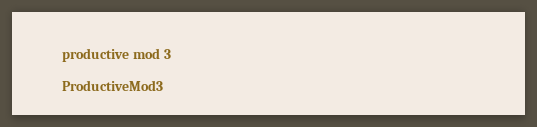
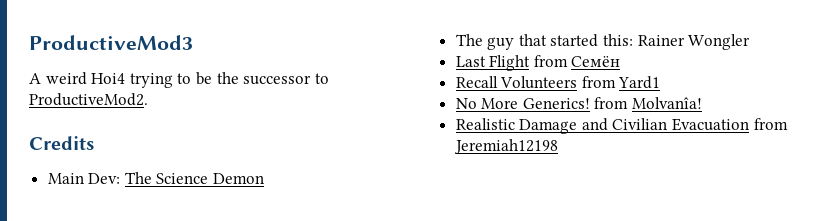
- productive mod 3
  ProductiveMod3
+ A weird Hoi4 trying to be the successor to ProductiveMod2.
+ Credits
+ Main Dev: The Science Demon
+ The guy that started this: Rainer Wongler
+ Last Flight from Семён
+ Recall Volunteers from Yard1
+ No More Generics! from Molvanîa!
+ Realistic Damage and Civilian Evacuation from Jeremiah12198

